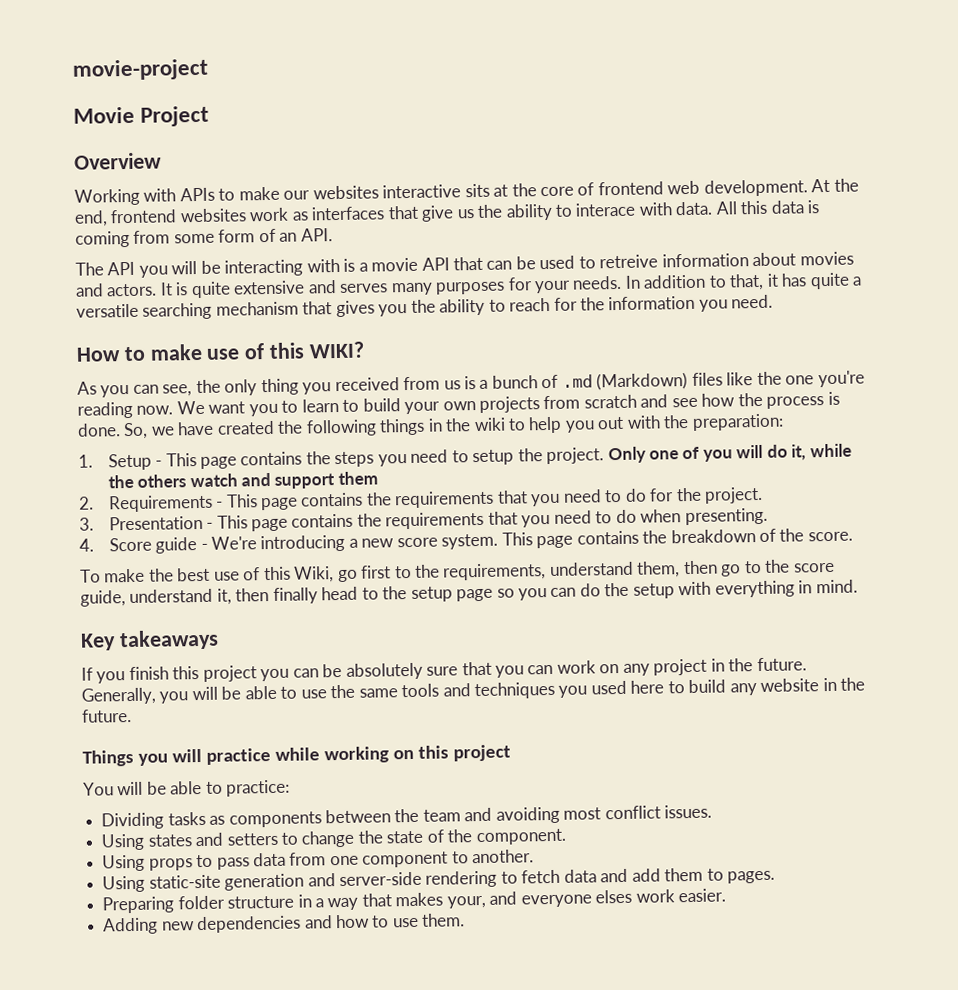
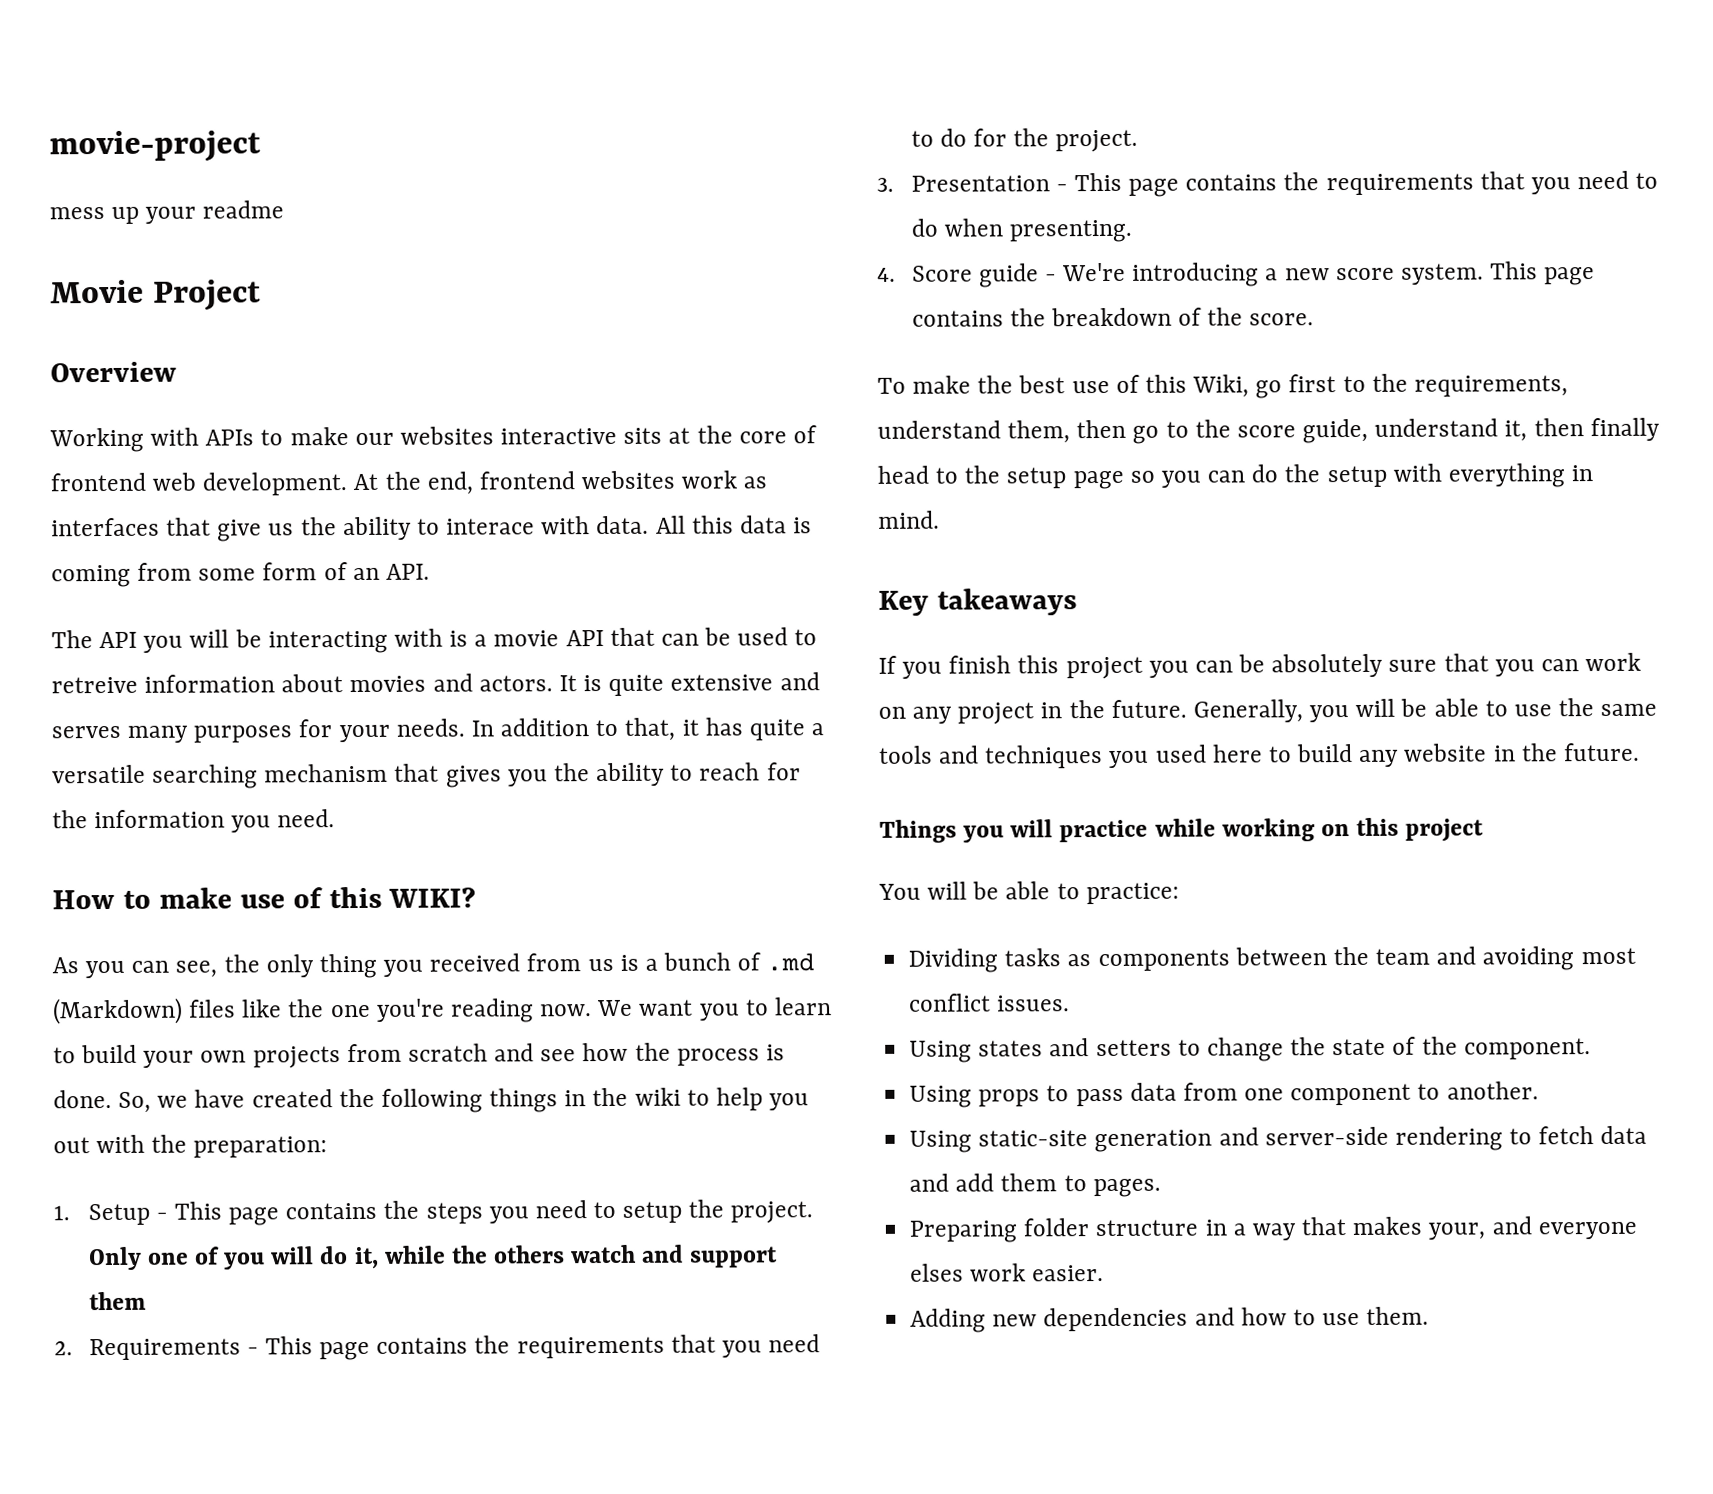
+ mess up your readme

